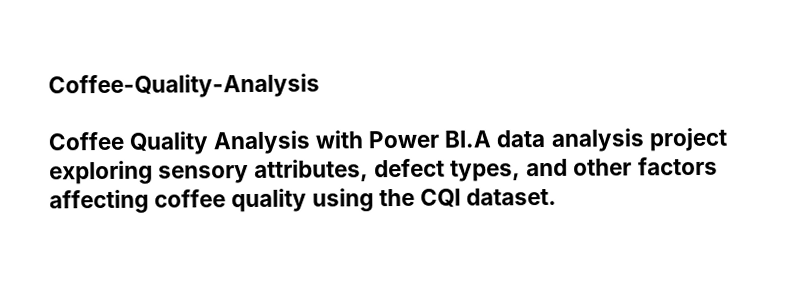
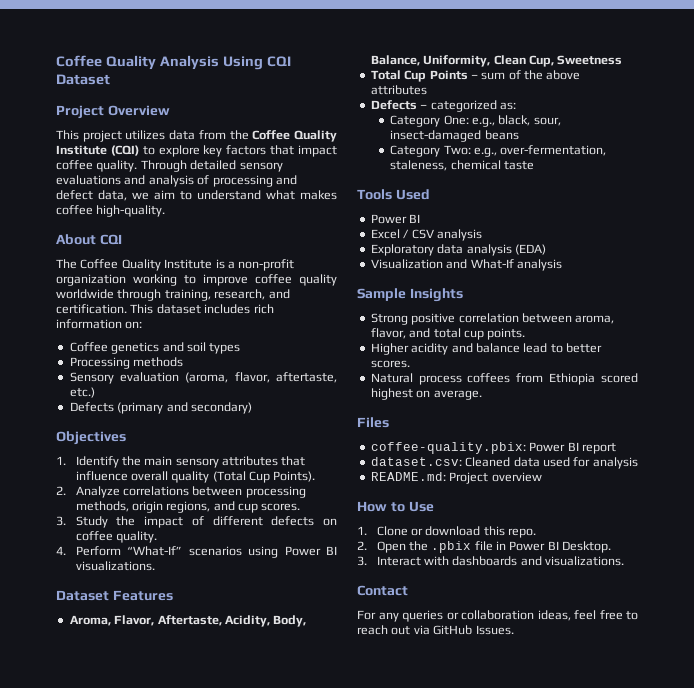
- Coffee-Quality-Analysis
- Coffee Quality Analysis with Power BI.A data analysis project exploring sensory attributes, defect types, and other factors affecting coffee quality using the CQI dataset.
+ Coffee Quality Analysis Using CQI Dataset
+ Project Overview
+ This project utilizes data from the Coffee Quality Institute (CQI) to explore key factors that impact coffee quality. Through detailed sensory evaluations and analysis of processing and defect data, we aim to understand what makes coffee high-quality.
+ About CQI
+ The Coffee Quality Institute is a non-profit organization working to improve coffee quality worldwide through training, research, and certification. This dataset includes rich information on:
+ Coffee genetics and soil types
+ Processing methods
+ Sensory evaluation (aroma, flavor, aftertaste, etc.)
+ Defects (primary and secondary)
+ Objectives
+ 1. Identify the main sensory attributes that influence overall quality (Total Cup Points).
+ 2. Analyze correlations between processing methods, origin regions, and cup scores.
+ 3. Study the impact of different defects on coffee quality.
+ 4. Perform “What-If” scenarios using Power BI visualizations.
+ Dataset Features
+ Aroma, Flavor, Aftertaste, Acidity, Body, Balance, Uniformity, Clean Cup, Sweetness
+ Total Cup Points – sum of the above attributes
+ Defects – categorized as:
+ Category One: e.g., black, sour, insect-damaged beans
+ Category Two: e.g., over-fermentation, staleness, chemical taste
+ Tools Used
+ Power BI
+ Excel / CSV analysis
+ Exploratory data analysis (EDA)
+ Visualization and What-If analysis
+ Sample Insights
+ Strong positive correlation between aroma, flavor, and total cup points.
+ Higher acidity and balance lead to better scores.
+ Natural process coffees from Ethiopia scored highest on average.
+ Files
+ coffee-quality.pbix: Power BI report
+ dataset.csv: Cleaned data used for analysis
+ README.md: Project overview
+ How to Use
+ 1. Clone or download this repo.
+ 2. Open the .pbix file in Power BI Desktop.
+ 3. Interact with dashboards and visualizations.
+ Contact
+ For any queries or collaboration ideas, feel free to reach out via GitHub Issues.

